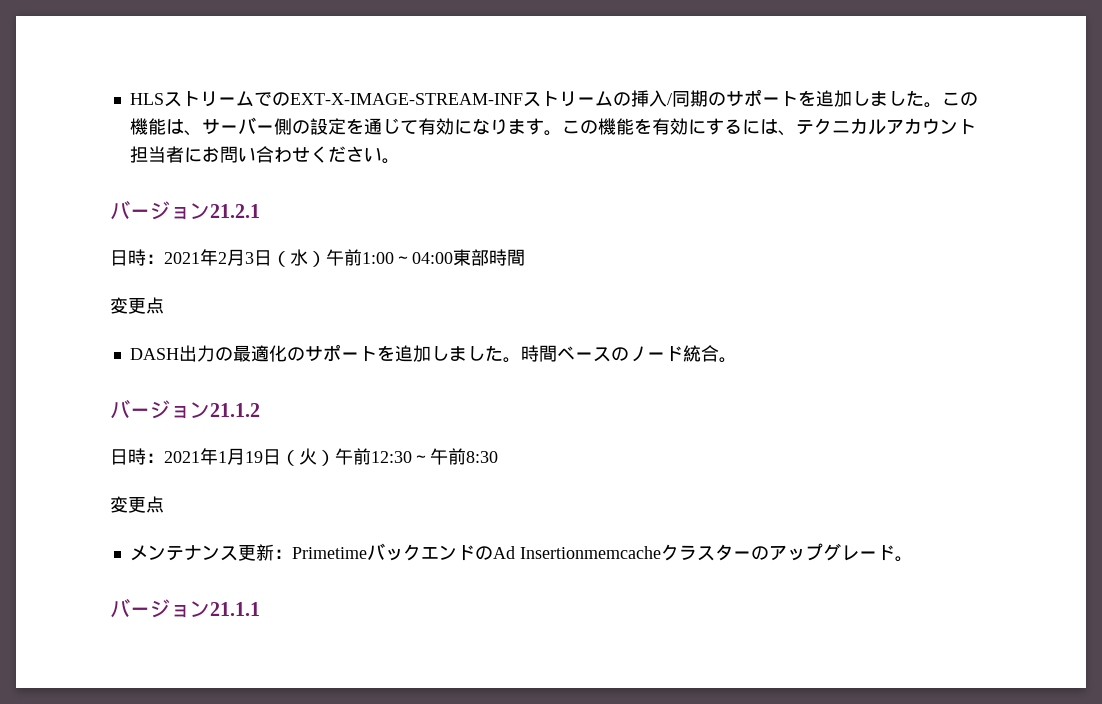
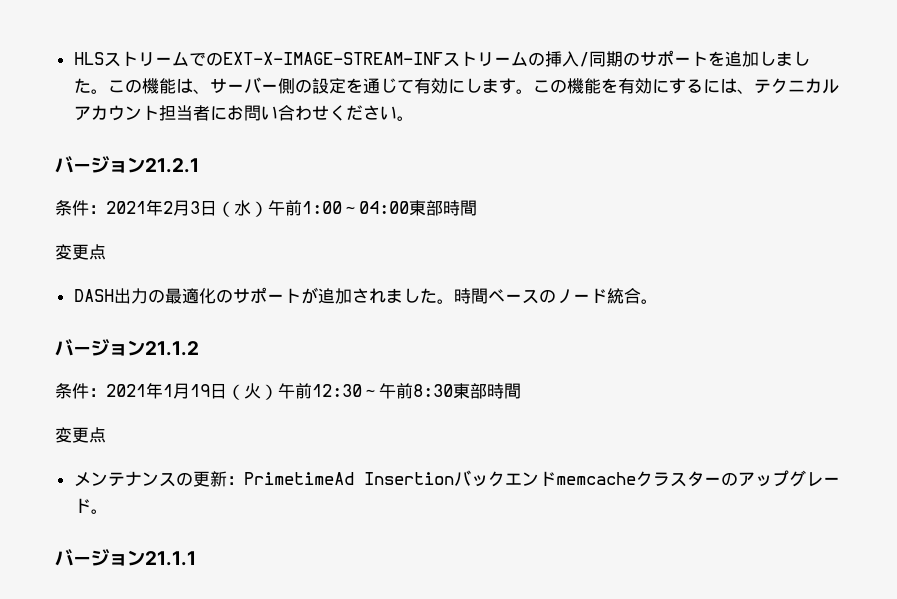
- この機能は、サーバー側の設定を通じて有効になります。
+ この機能は、サーバー側の設定を通じて有効にします。
- 日時：2021年2月3日（水）午前1:00～04:00東部時間
+ 条件：2021年2月3日（水）午前1:00～04:00東部時間
- DASH出力の最適化のサポートを追加しました。
+ DASH出力の最適化のサポートが追加されました。
- 日時：2021年1月19日（火）午前12:30～午前8:30
+ 条件：2021年1月19日（火）午前12:30～午前8:30東部時間
- メンテナンス更新：PrimetimeバックエンドのAd Insertionmemcacheクラスターのアップグレード。
+ メンテナンスの更新：PrimetimeAd Insertionバックエンドmemcacheクラスターのアップグレード。

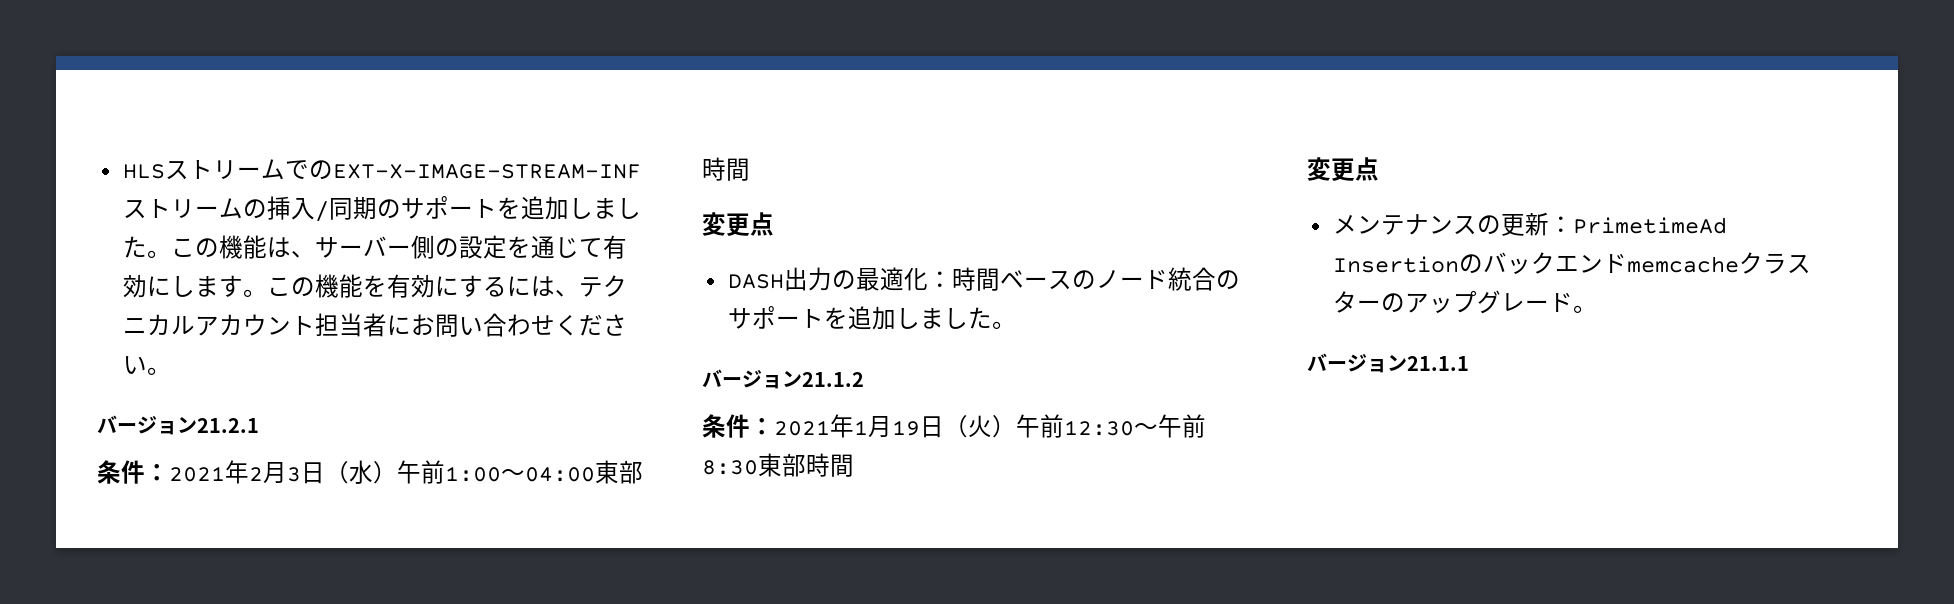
- DASH出力の最適化のサポートが追加されました。時間ベースのノード統合。
+ DASH出力の最適化：時間ベースのノード統合のサポートを追加しました。
- メンテナンスの更新：PrimetimeAd Insertionバックエンドmemcacheクラスターのアップグレード。
+ メンテナンスの更新：PrimetimeAd Insertionのバックエンドmemcacheクラスターのアップグレード。

